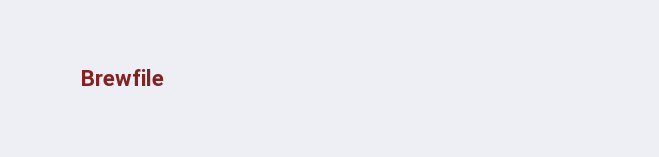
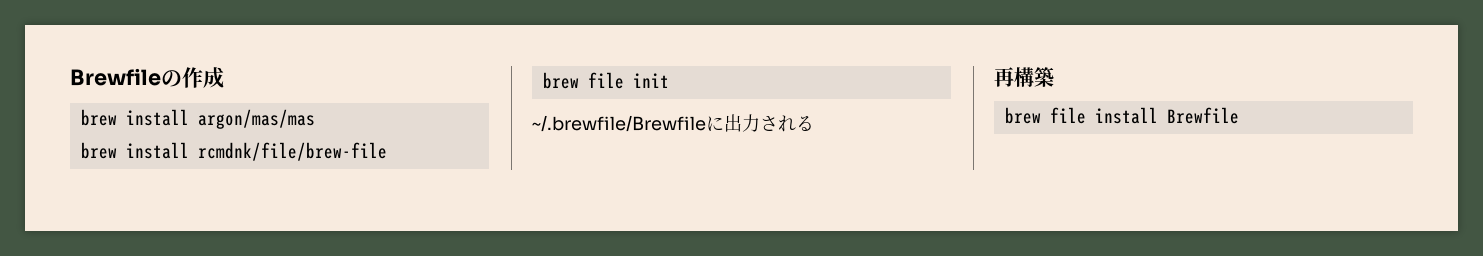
- Brewfile
+ Brewfileの作成
+ brew install argon/mas/mas
+ brew install rcmdnk/file/brew-file
+ brew file init
+ ~/.brewfile/Brewfileに出力される
+ 再構築
+ brew file install Brewfile

